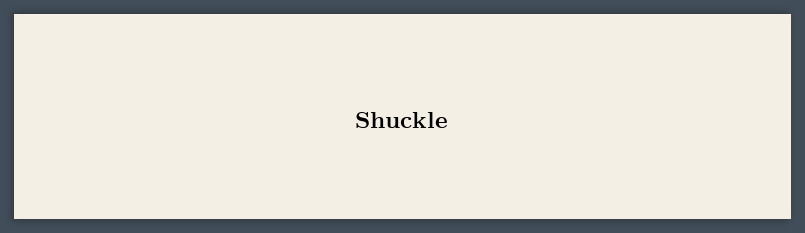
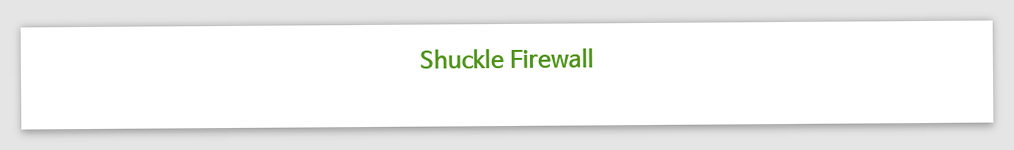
- Shuckle
+ Shuckle Firewall

